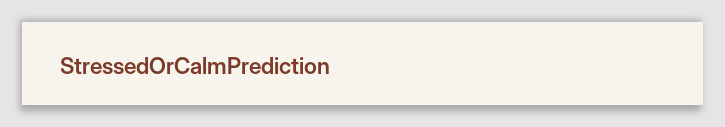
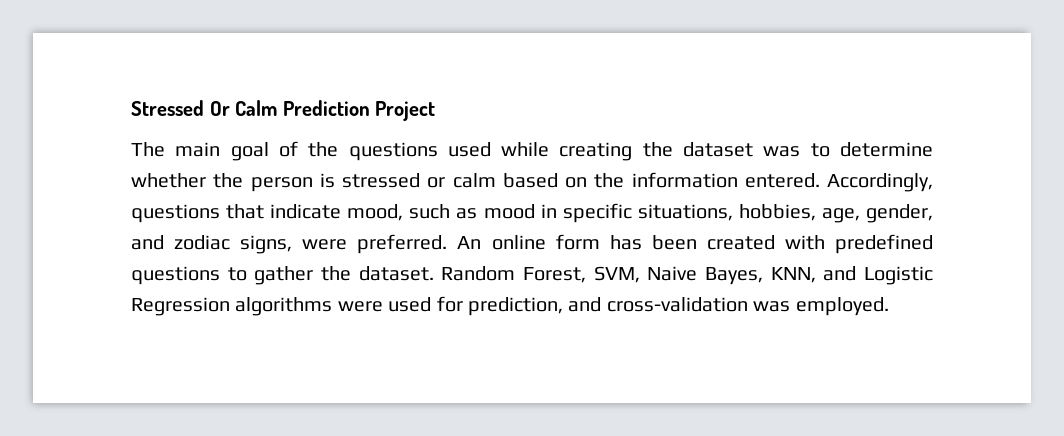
- StressedOrCalmPrediction
+ Stressed Or Calm Prediction Project
+ The main goal of the questions used while creating the dataset was to determine whether the person is stressed or calm based on the information entered. Accordingly, questions that indicate mood, such as mood in specific situations, hobbies, age, gender, and zodiac signs, were preferred. An online form has been created with predefined questions to gather the dataset. Random Forest, SVM, Naive Bayes, KNN, and Logistic Regression algorithms were used for prediction, and cross-validation was employed.

